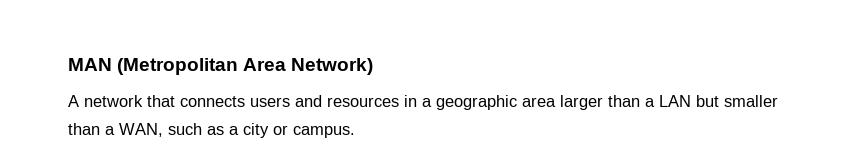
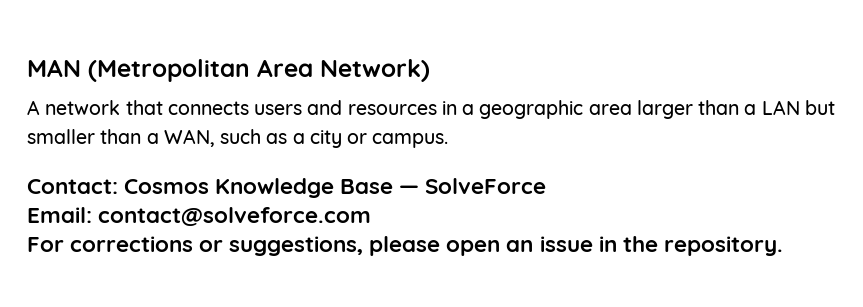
+ Contact: Cosmos Knowledge Base — SolveForce
+ Email: contact@solveforce.com
+ For corrections or suggestions, please open an issue in the repository.

